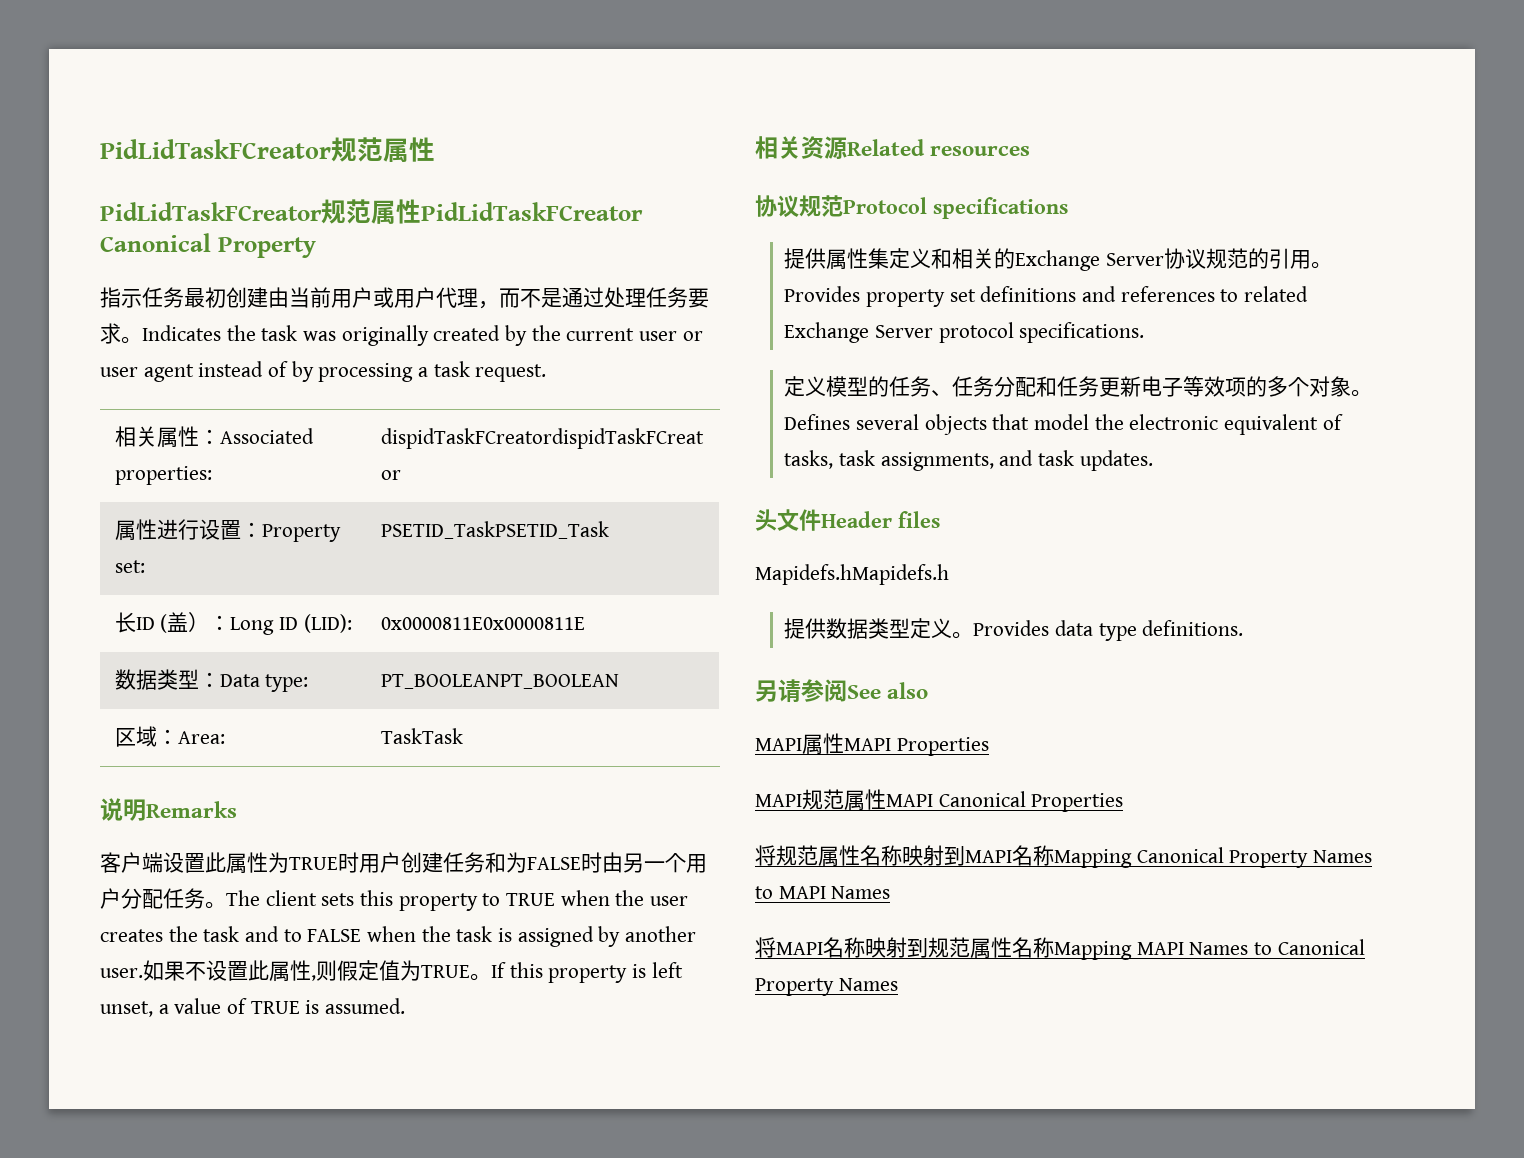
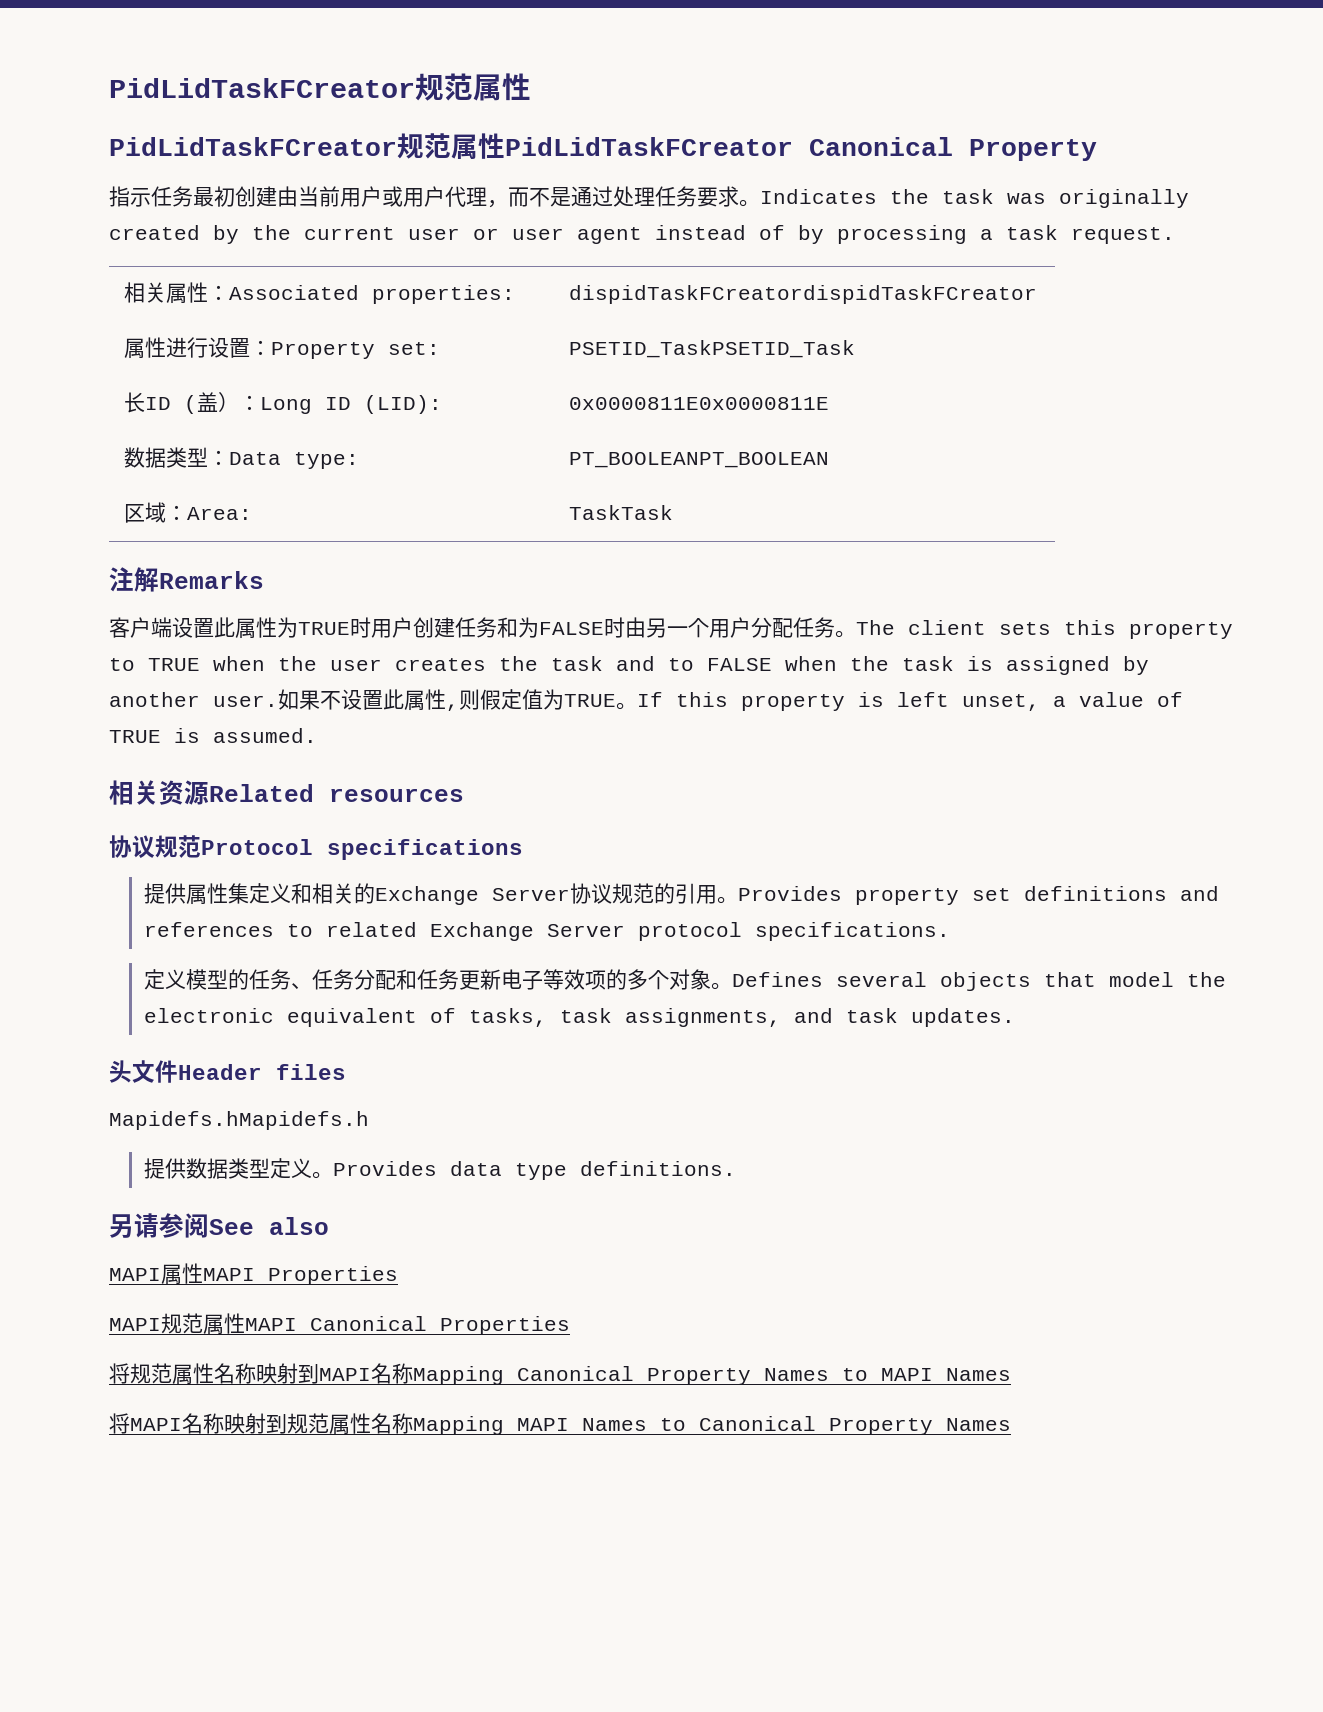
- 说明Remarks
+ 注解Remarks

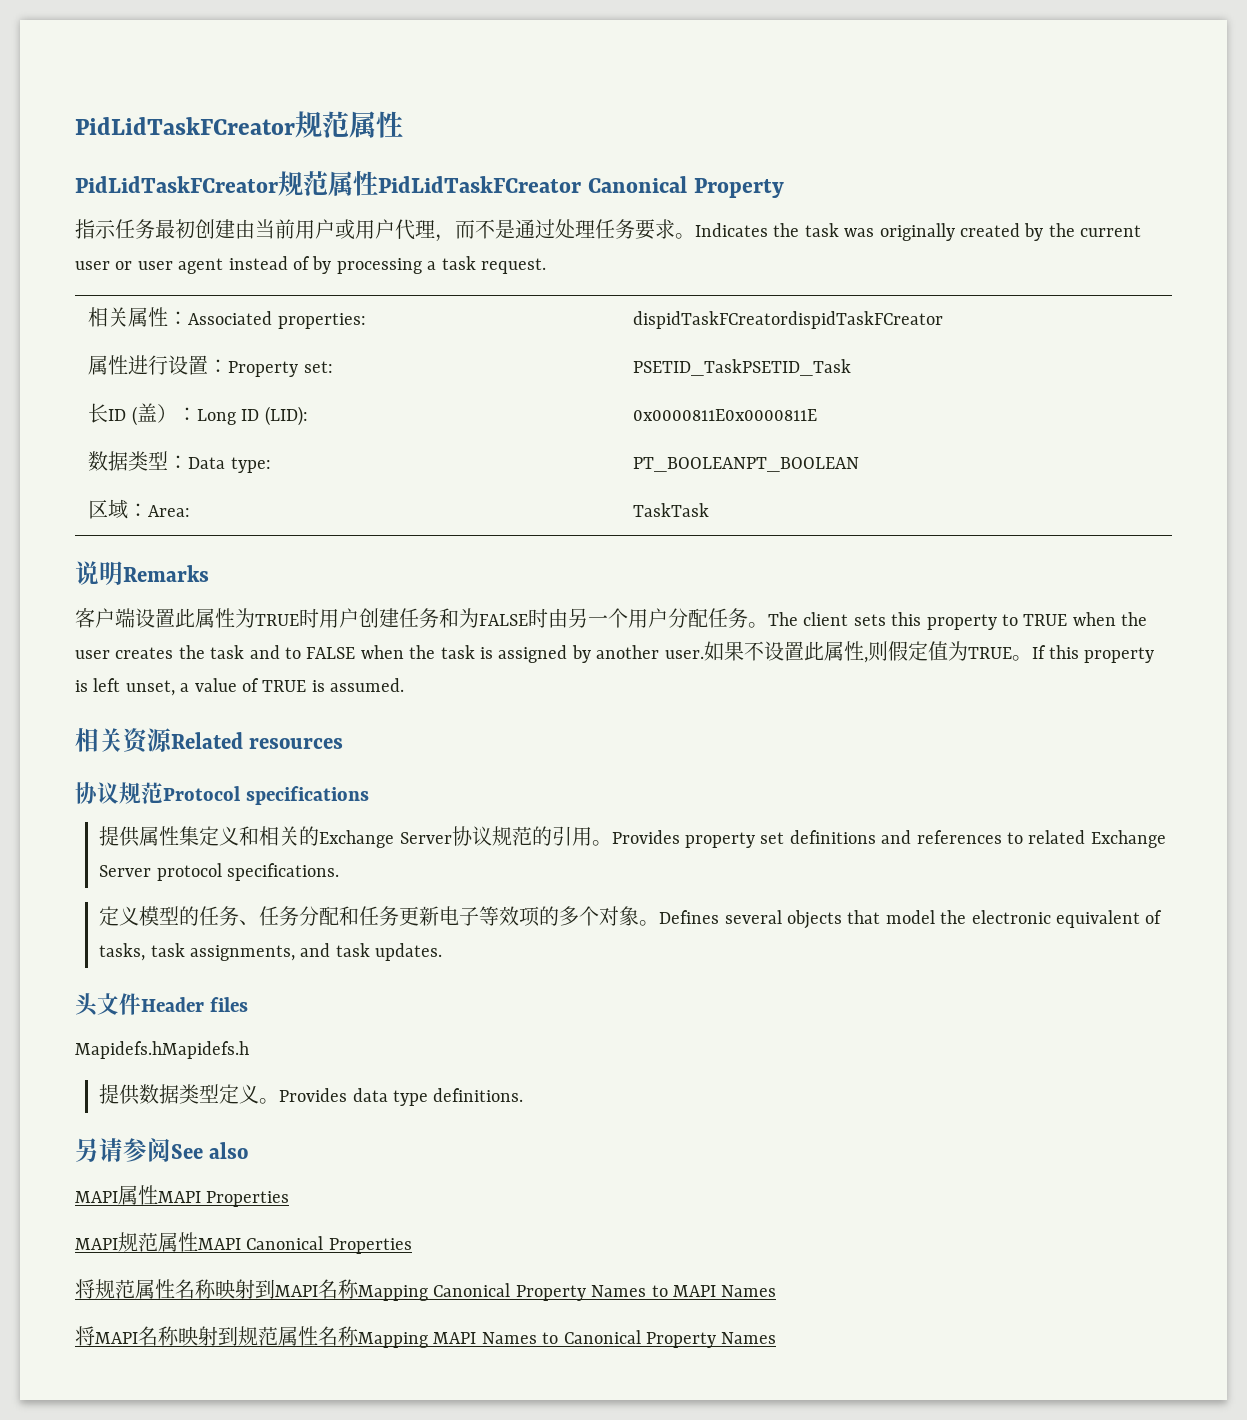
- 注解Remarks
+ 说明Remarks

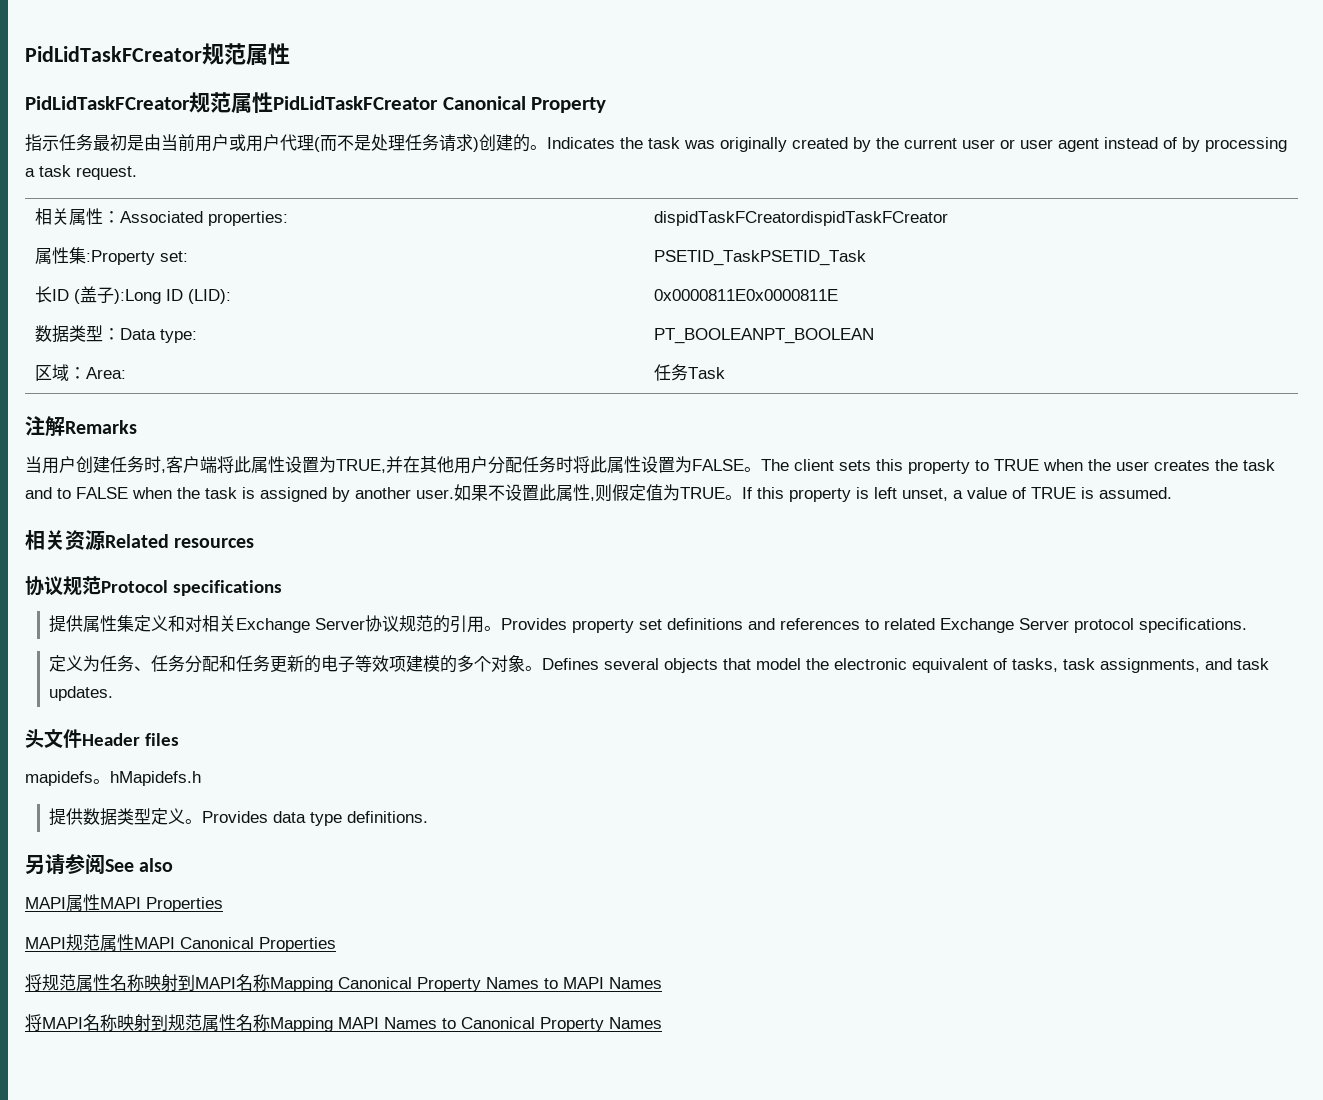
- 指示任务最初创建由当前用户或用户代理，而不是通过处理任务要求。
+ 指示任务最初是由当前用户或用户代理(而不是处理任务请求)创建的。
- 属性进行设置：Property set: | PSETID_TaskPSETID_Task
+ 属性集:Property set: | PSETID_TaskPSETID_Task
- 长ID (盖）：Long ID (LID): | 0x0000811E0x0000811E
+ 长ID (盖子):Long ID (LID): | 0x0000811E0x0000811E
- 区域：Area: | TaskTask
- 说明Remarks
- 客户端设置此属性为TRUE时用户创建任务和为FALSE时由另一个用户分配任务。
+ 区域：Area: | 任务Task
+ 注解Remarks
+ 当用户创建任务时,客户端将此属性设置为TRUE,并在其他用户分配任务时将此属性设置为FALSE。
- 提供属性集定义和相关的Exchange Server协议规范的引用。
+ 提供属性集定义和对相关Exchange Server协议规范的引用。
- 定义模型的任务、任务分配和任务更新电子等效项的多个对象。
+ 定义为任务、任务分配和任务更新的电子等效项建模的多个对象。
- Mapidefs.hMapidefs.h
+ mapidefs。hMapidefs.h

